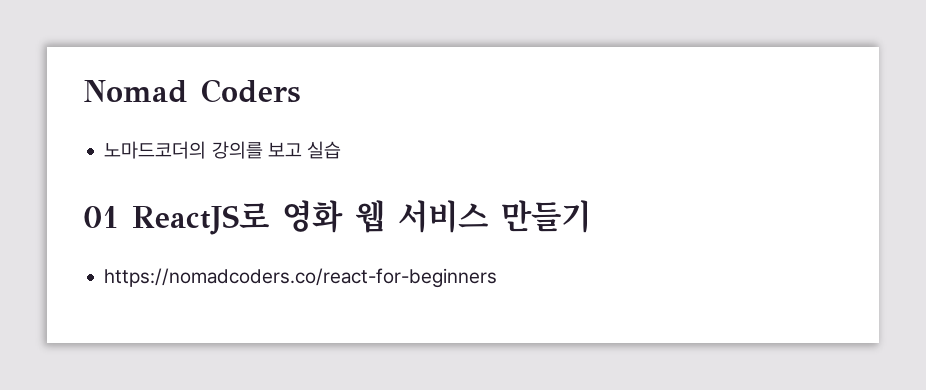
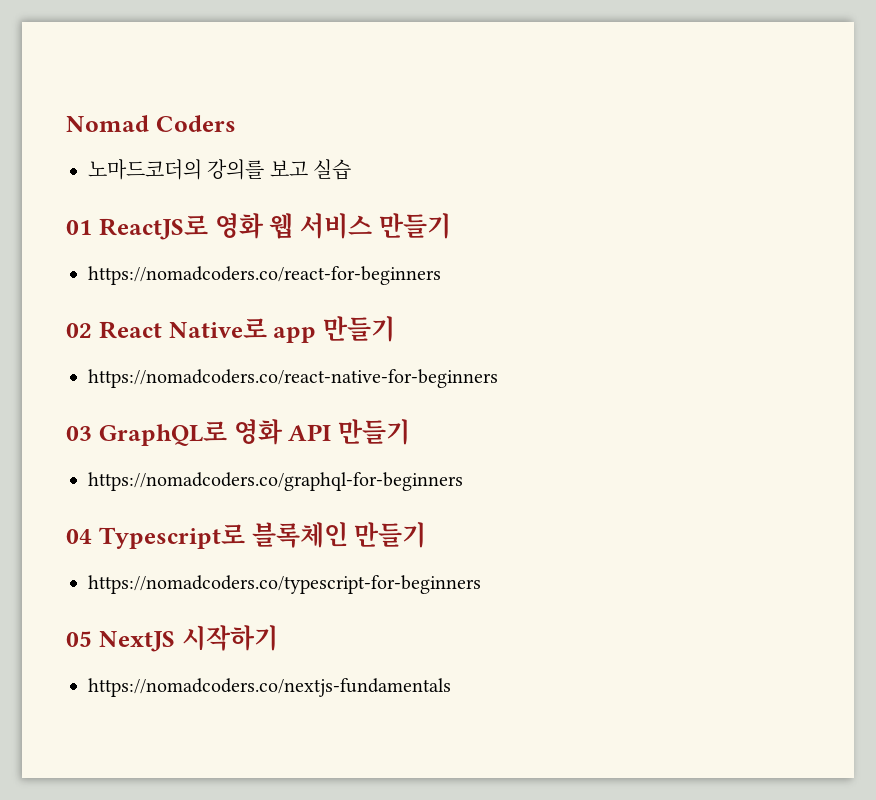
+ 02 React Native로 app 만들기
+ https://nomadcoders.co/react-native-for-beginners
+ 03 GraphQL로 영화 API 만들기
+ https://nomadcoders.co/graphql-for-beginners
+ 04 Typescript로 블록체인 만들기
+ https://nomadcoders.co/typescript-for-beginners
+ 05 NextJS 시작하기
+ https://nomadcoders.co/nextjs-fundamentals

